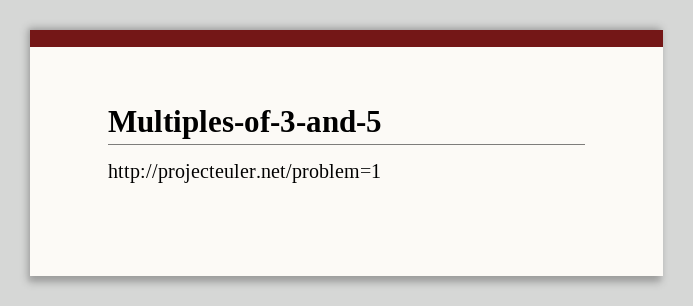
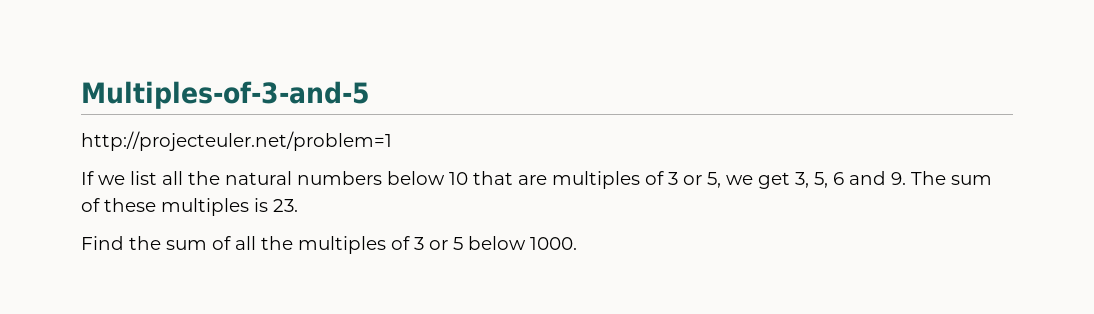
+ If we list all the natural numbers below 10 that are multiples of 3 or 5, we get 3, 5, 6 and 9. The sum of these multiples is 23.
+ Find the sum of all the multiples of 3 or 5 below 1000.

